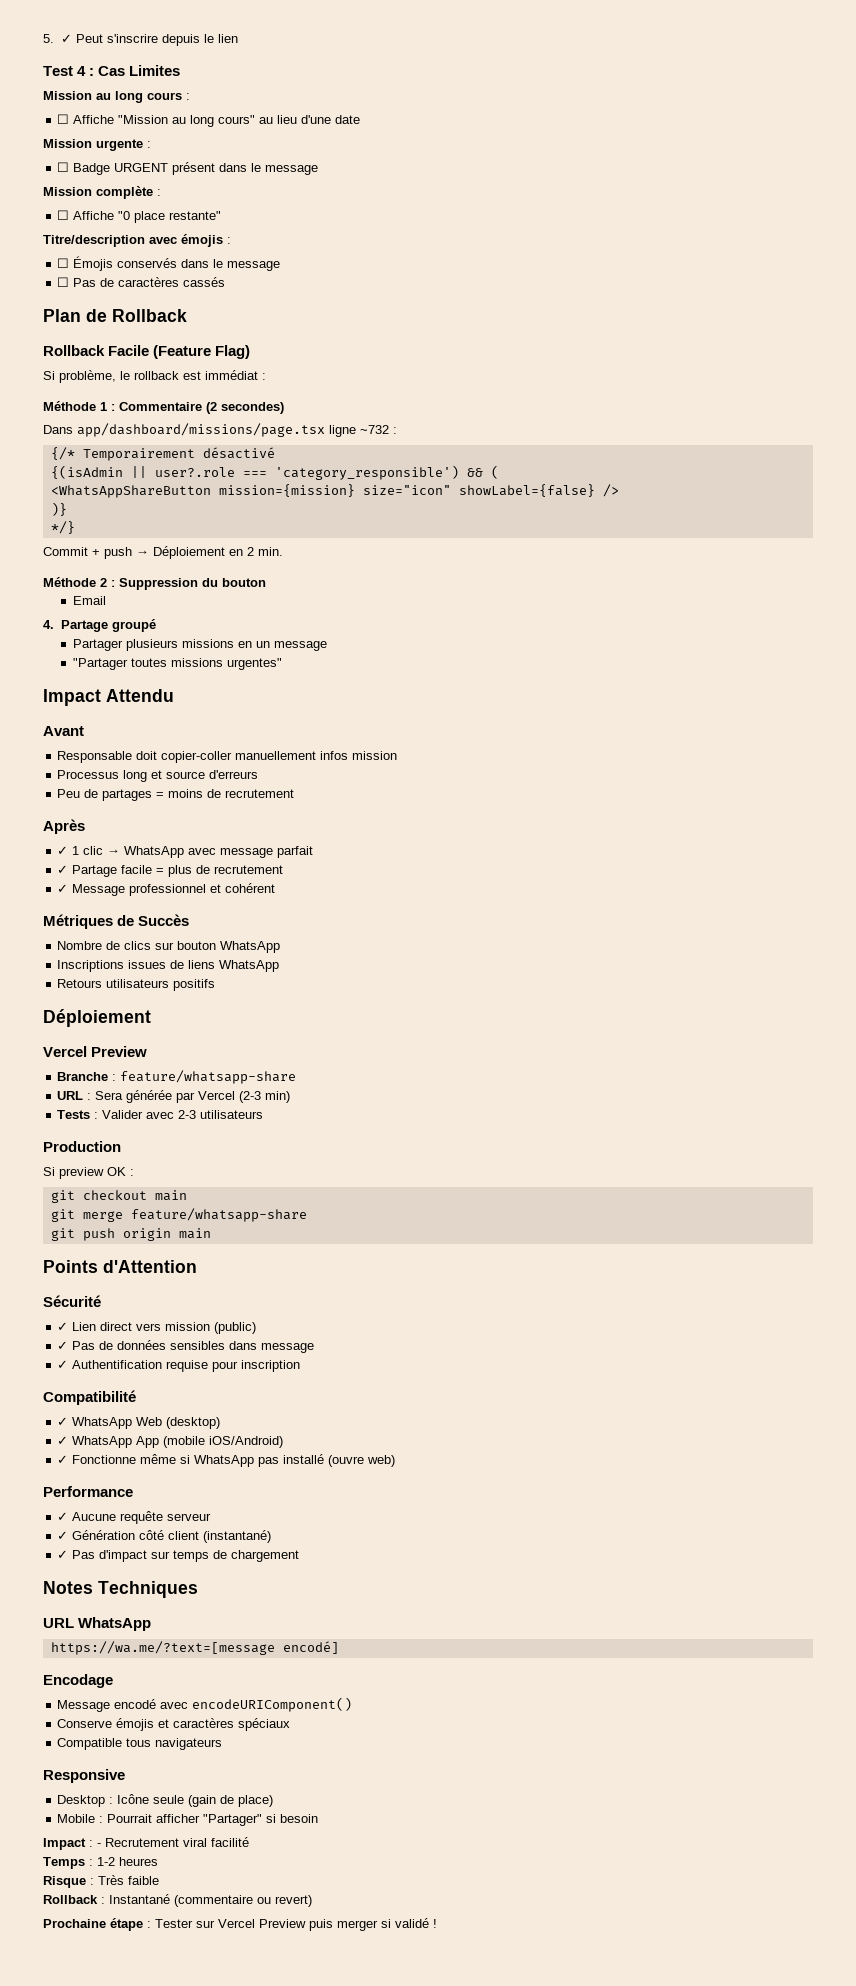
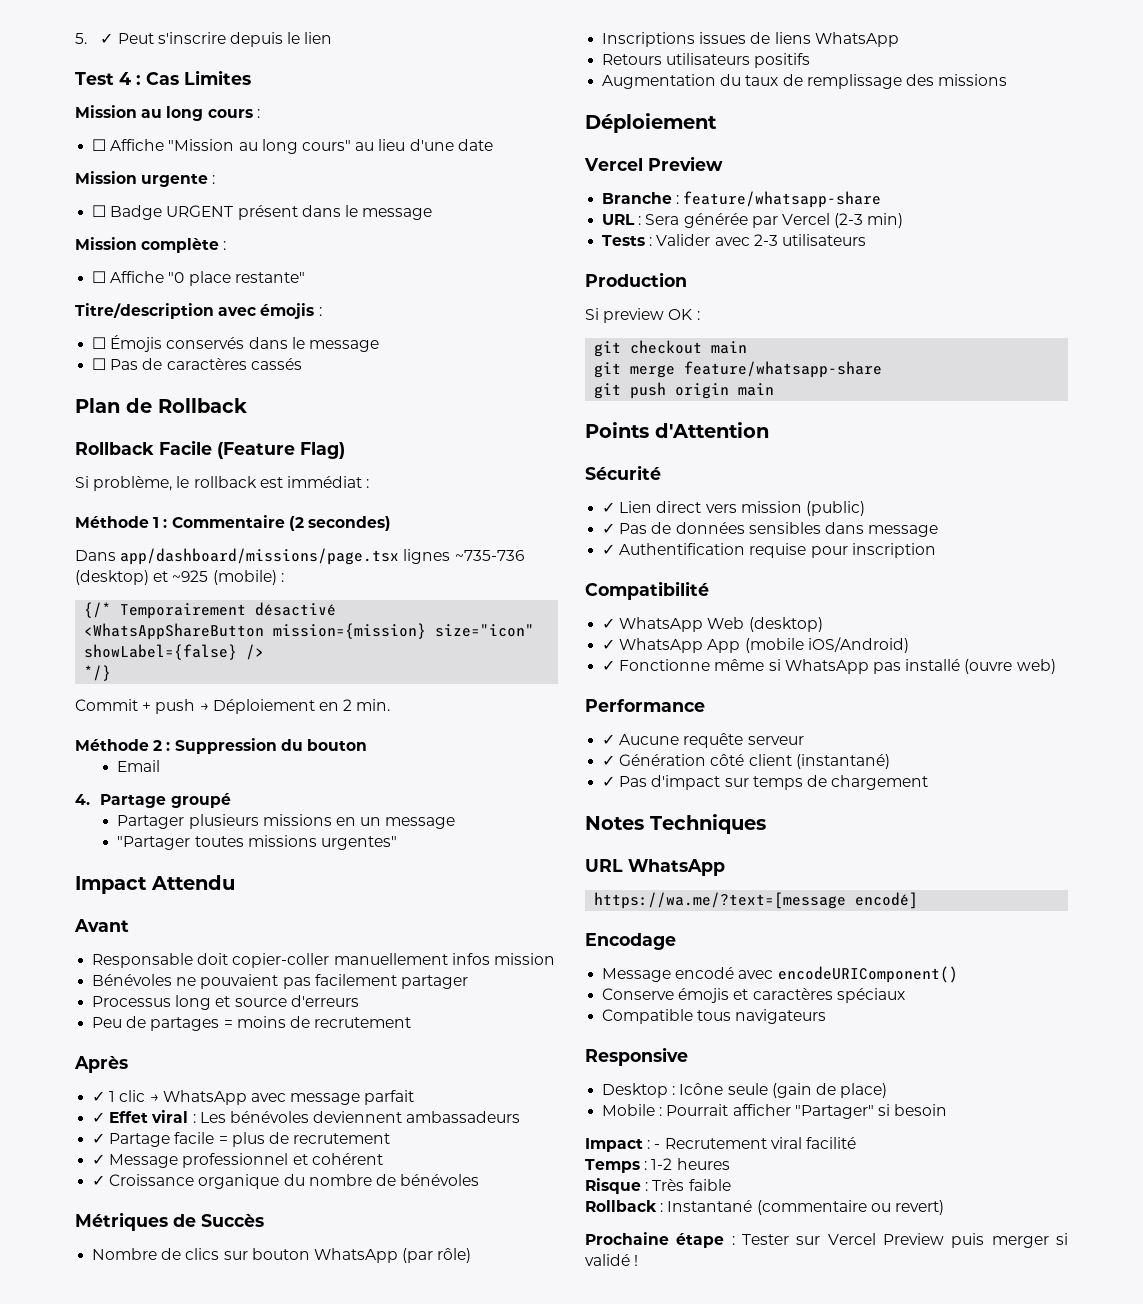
- Dans app/dashboard/missions/page.tsx ligne ~732 :
+ Dans app/dashboard/missions/page.tsx lignes ~735-736 (desktop) et ~925 (mobile) :
  {/* Temporairement désactivé
- {(isAdmin || user?.role === 'category_responsible') && (
- )}
+ Bénévoles ne pouvaient pas facilement partager
+ ✓ Effet viral : Les bénévoles deviennent ambassadeurs
+ ✓ Croissance organique du nombre de bénévoles
- Nombre de clics sur bouton WhatsApp
+ Nombre de clics sur bouton WhatsApp (par rôle)
+ Augmentation du taux de remplissage des missions

